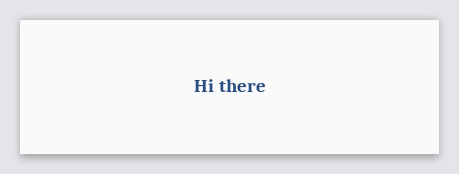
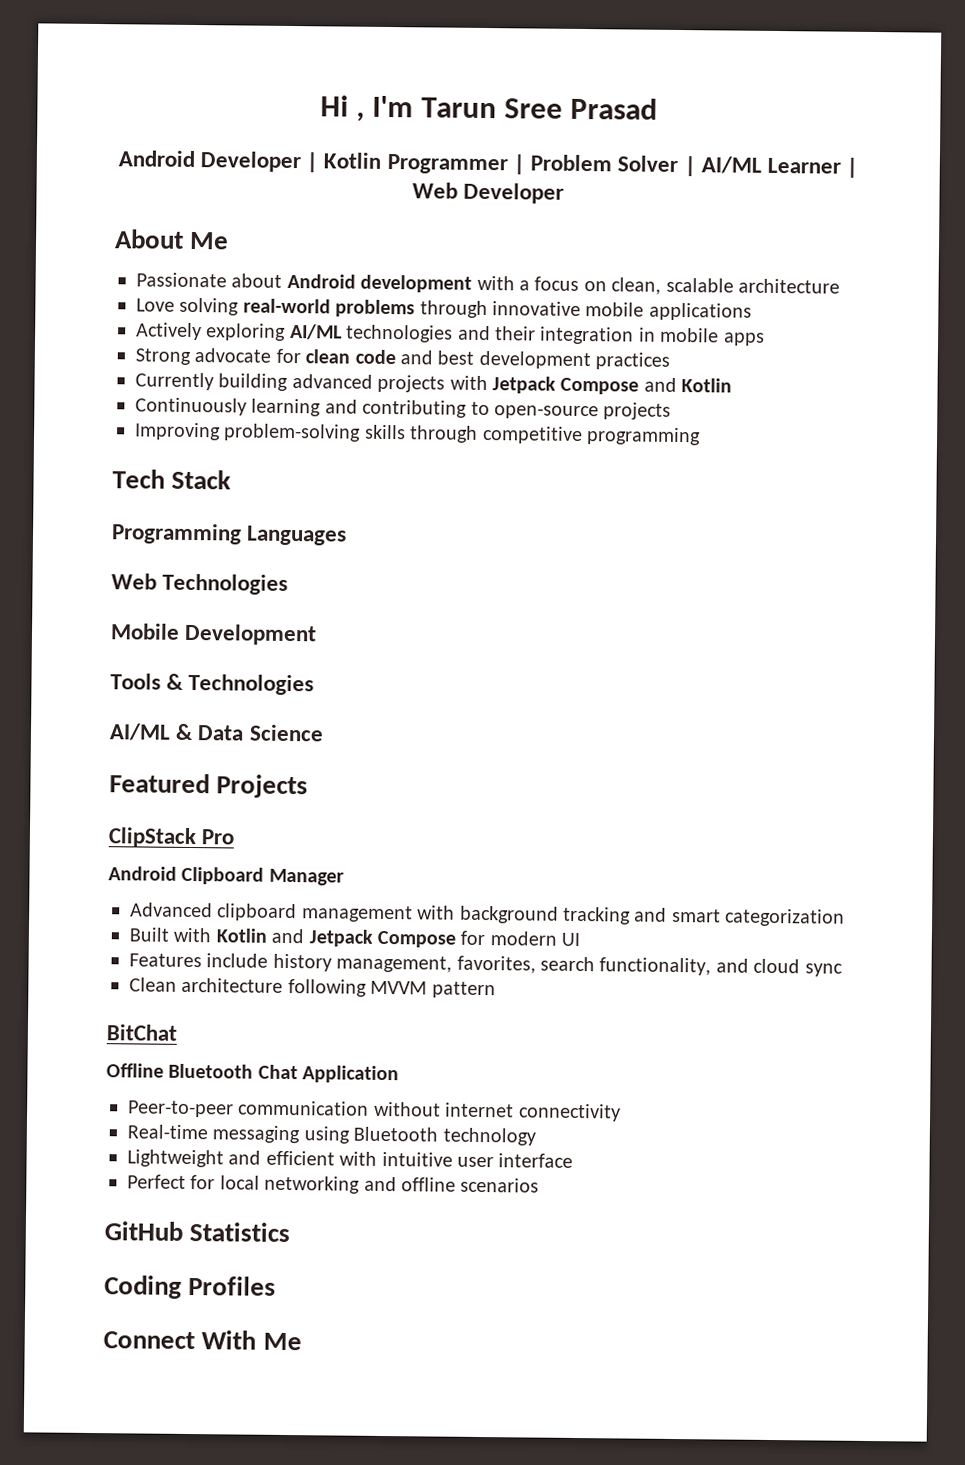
- Hi there
+ Hi , I'm Tarun Sree Prasad
+ Android Developer | Kotlin Programmer | Problem Solver | AI/ML Learner | Web Developer
+ About Me
+ Passionate about Android development with a focus on clean, scalable architecture
+ Love solving real-world problems through innovative mobile applications
+ Actively exploring AI/ML technologies and their integration in mobile apps
+ Strong advocate for clean code and best development practices
+ Currently building advanced projects with Jetpack Compose and Kotlin
+ Continuously learning and contributing to open-source projects
+ Improving problem-solving skills through competitive programming
+ Tech Stack
+ Programming Languages
+ Web Technologies
+ Mobile Development
+ Tools & Technologies
+ AI/ML & Data Science
+ Featured Projects
+ ClipStack Pro
+ Android Clipboard Manager
+ Advanced clipboard management with background tracking and smart categorization
+ Built with Kotlin and Jetpack Compose for modern UI
+ Features include history management, favorites, search functionality, and cloud sync
+ Clean architecture following MVVM pattern
+ BitChat
+ Offline Bluetooth Chat Application
+ Peer-to-peer communication without internet connectivity
+ Real-time messaging using Bluetooth technology
+ Lightweight and efficient with intuitive user interface
+ Perfect for local networking and offline scenarios
+ GitHub Statistics
+ Coding Profiles
+ Connect With Me

